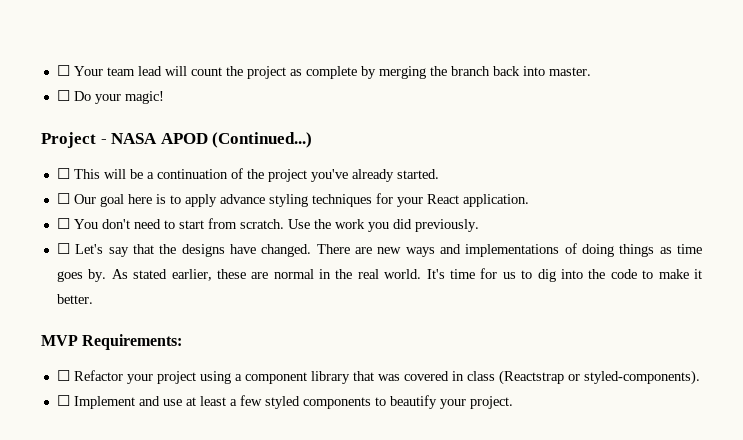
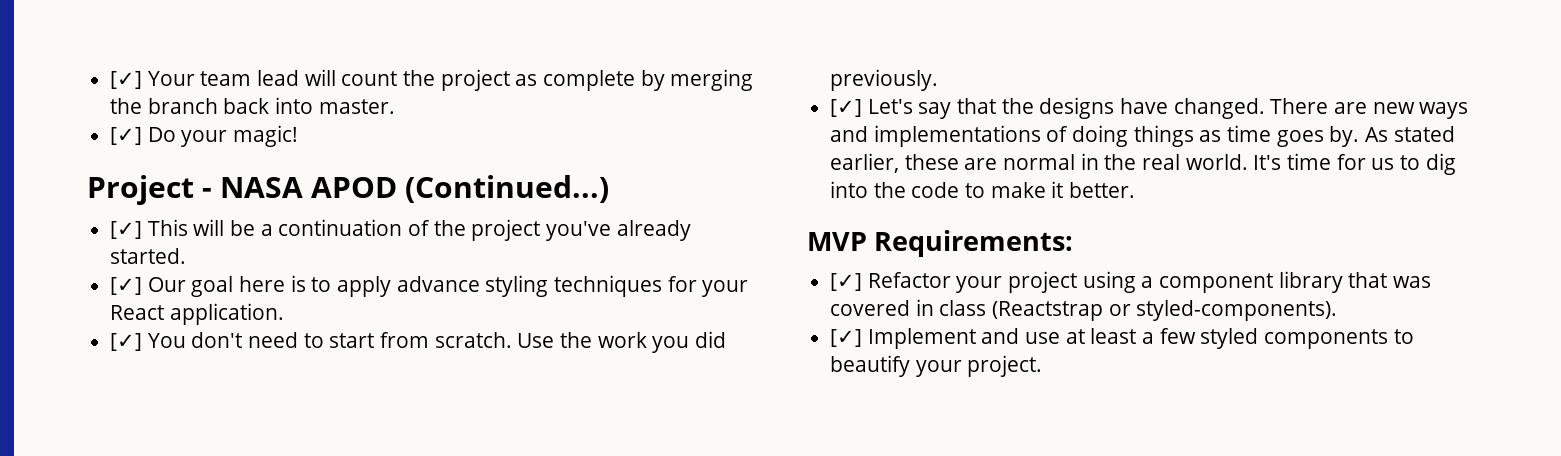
- ☐ Your team lead will count the project as complete by merging the branch back into master.
+ [✓] Your team lead will count the project as complete by merging the branch back into master.
- ☐ Do your magic!
+ [✓] Do your magic!
- ☐ This will be a continuation of the project you've already started.
+ [✓] This will be a continuation of the project you've already started.
- ☐ Our goal here is to apply advance styling techniques for your React application.
+ [✓] Our goal here is to apply advance styling techniques for your React application.
- ☐ You don't need to start from scratch.
+ [✓] You don't need to start from scratch.
- ☐ Let's say that the designs have changed.
+ [✓] Let's say that the designs have changed.
- ☐ Refactor your project using a component library that was covered in class (Reactstrap or styled-components).
+ [✓] Refactor your project using a component library that was covered in class (Reactstrap or styled-components).
- ☐ Implement and use at least a few styled components to beautify your project.
+ [✓] Implement and use at least a few styled components to beautify your project.

